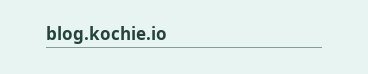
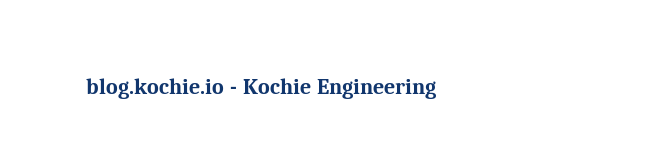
- blog.kochie.io
+ blog.kochie.io - Kochie Engineering

